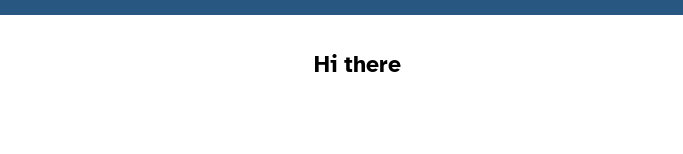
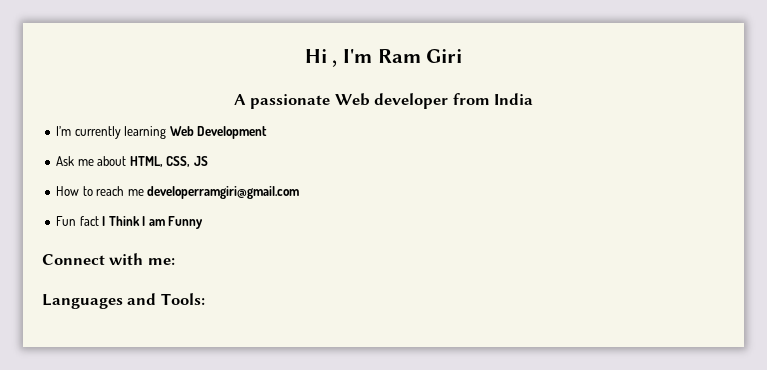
- Hi there
+ Hi , I'm Ram Giri
+ A passionate Web developer from India
+ I’m currently learning Web Development
+ Ask me about HTML, CSS, JS
+ How to reach me developerramgiri@gmail.com
+ Fun fact I Think I am Funny
+ Connect with me:
+ Languages and Tools:

